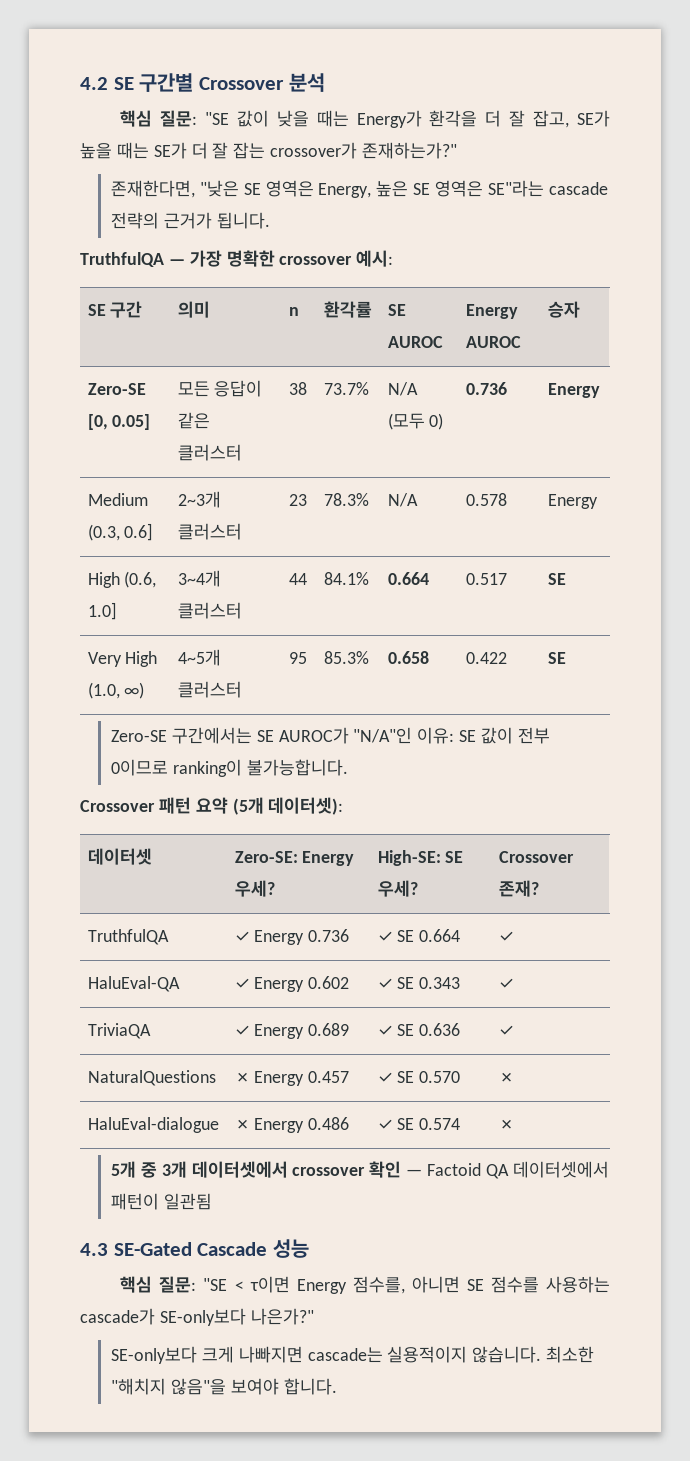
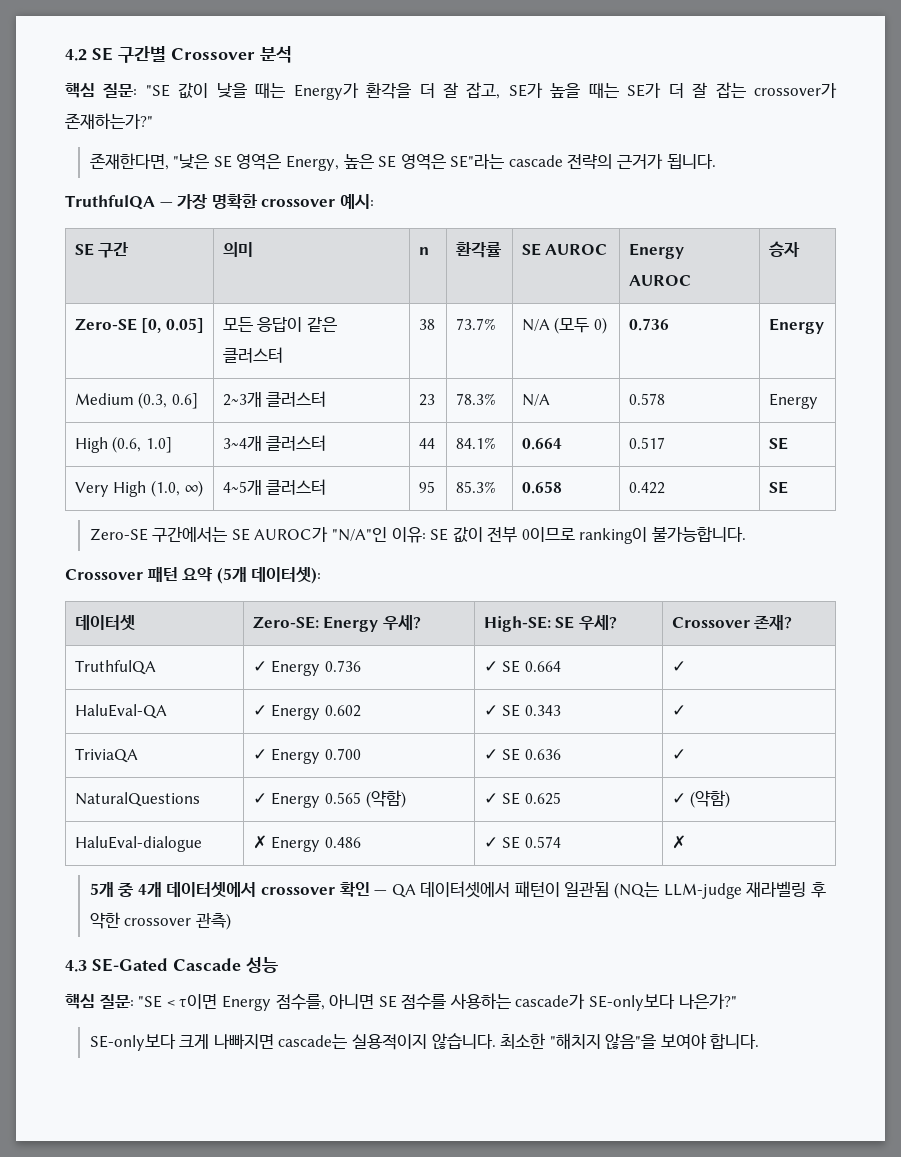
- TriviaQA | ✓ Energy 0.689 | ✓ SE 0.636 | ✓
+ TriviaQA | ✓ Energy 0.700 | ✓ SE 0.636 | ✓
- NaturalQuestions | ✗ Energy 0.457 | ✓ SE 0.570 | ✗
+ NaturalQuestions | ✓ Energy 0.565 (약함) | ✓ SE 0.625 | ✓ (약함)
- 5개 중 3개 데이터셋에서 crossover 확인 — Factoid QA 데이터셋에서 패턴이 일관됨
+ 5개 중 4개 데이터셋에서 crossover 확인 — QA 데이터셋에서 패턴이 일관됨 (NQ는 LLM-judge 재라벨링 후 약한 crossover 관측)

